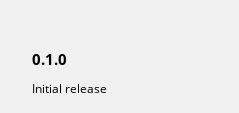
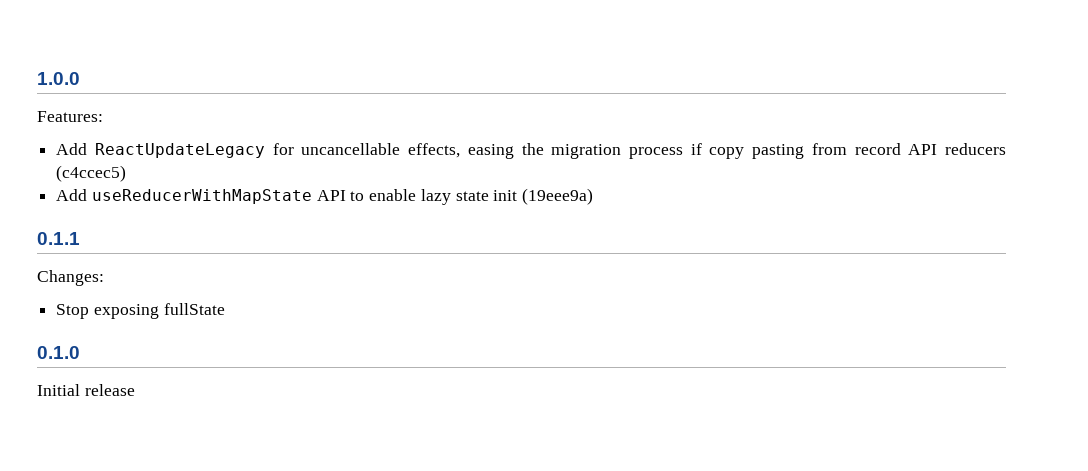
+ 1.0.0
+ Features:
+ Add ReactUpdateLegacy for uncancellable effects, easing the migration process if copy pasting from record API reducers (c4ccec5)
+ Add useReducerWithMapState API to enable lazy state init (19eee9a)
+ 0.1.1
+ Changes:
+ Stop exposing fullState

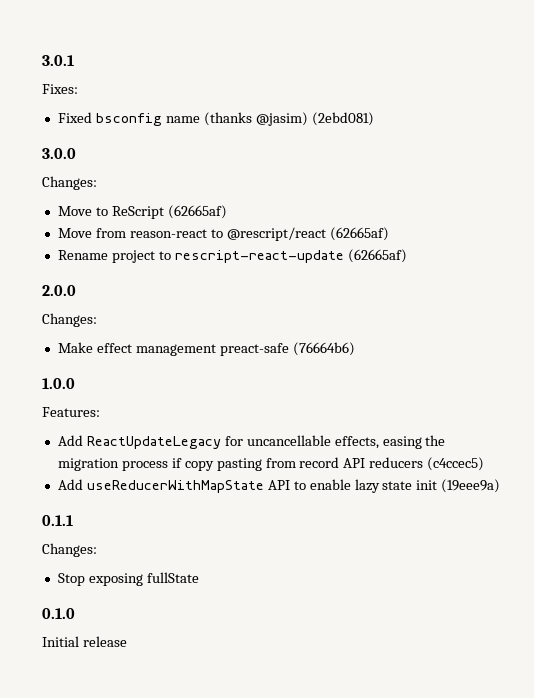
+ 3.0.1
+ Fixes:
+ Fixed bsconfig name (thanks @jasim) (2ebd081)
+ 3.0.0
+ Changes:
+ Move to ReScript (62665af)
+ Move from reason-react to @rescript/react (62665af)
+ Rename project to rescript-react-update (62665af)
+ 2.0.0
+ Changes:
+ Make effect management preact-safe (76664b6)

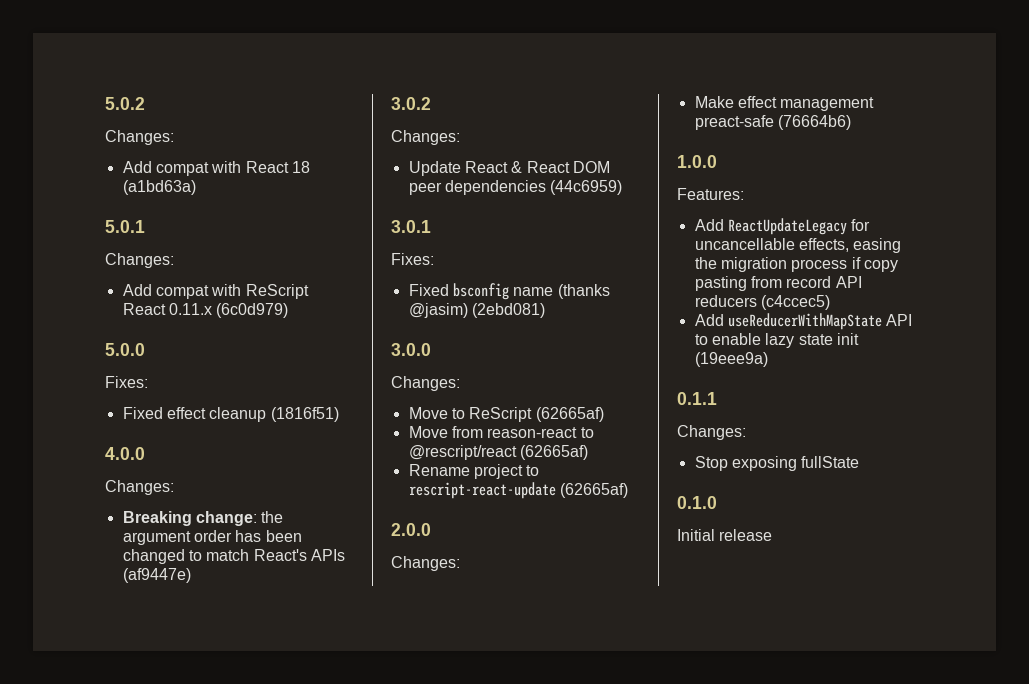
+ 5.0.2
+ Changes:
+ Add compat with React 18 (a1bd63a)
+ 5.0.1
+ Changes:
+ Add compat with ReScript React 0.11.x (6c0d979)
+ 5.0.0
+ Fixes:
+ Fixed effect cleanup (1816f51)
+ 4.0.0
+ Changes:
+ Breaking change: the argument order has been changed to match React's APIs (af9447e)
+ 3.0.2
+ Changes:
+ Update React & React DOM peer dependencies (44c6959)

